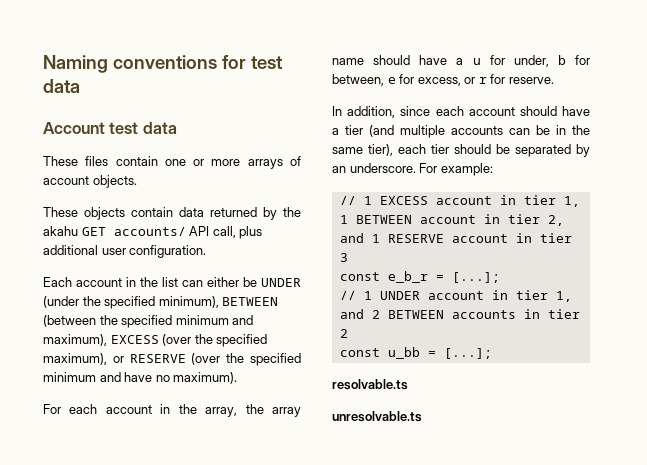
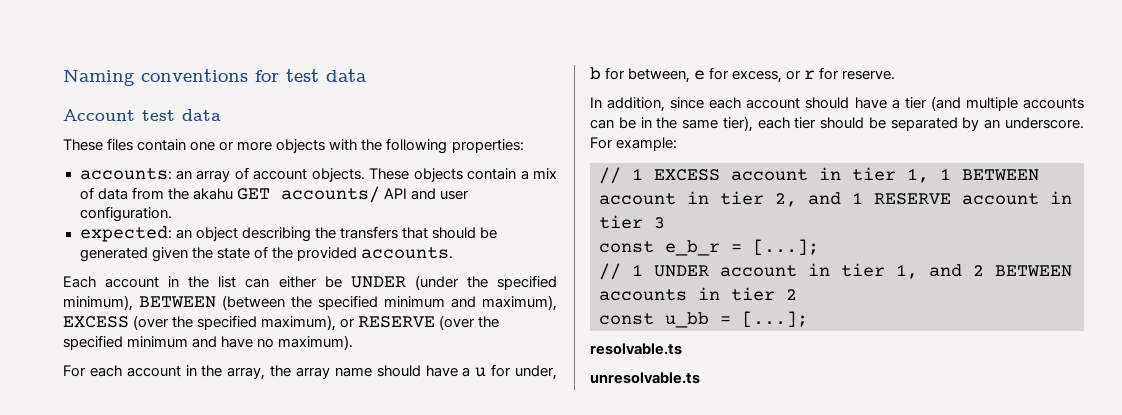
- These files contain one or more arrays of account objects.
- These objects contain data returned by the akahu GET accounts/ API call, plus additional user configuration.
+ These files contain one or more objects with the following properties:
+ accounts: an array of account objects. These objects contain a mix of data from the akahu GET accounts/ API and user configuration.
+ expected: an object describing the transfers that should be generated given the state of the provided accounts.

